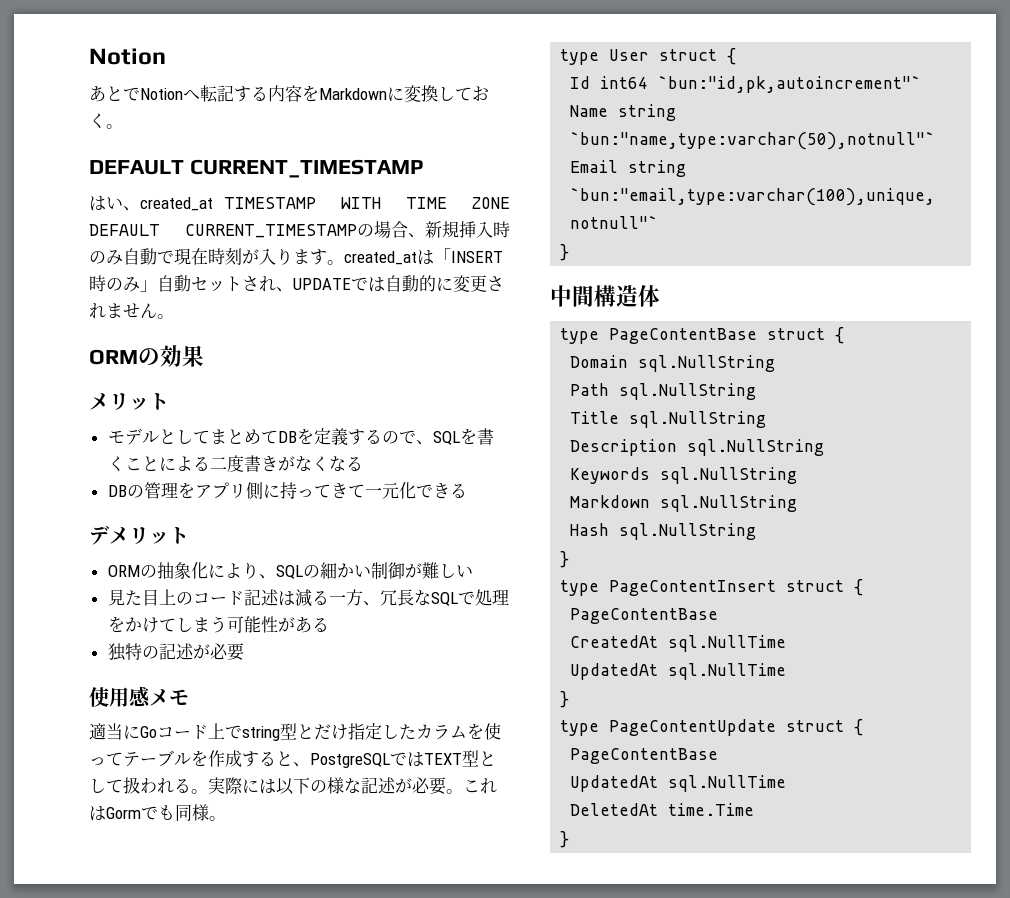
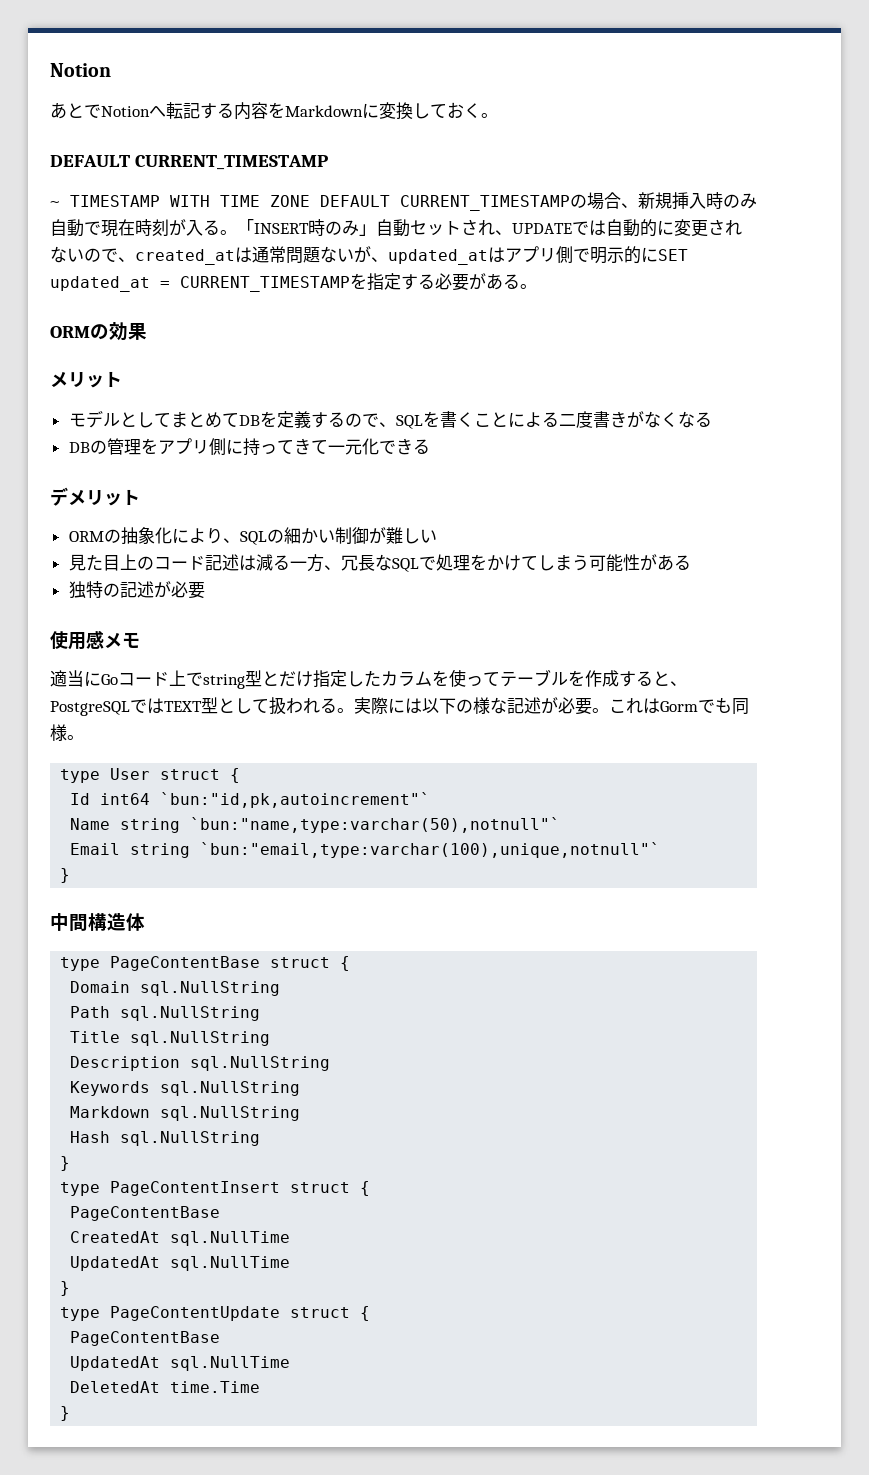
- はい、created_at TIMESTAMP WITH TIME ZONE DEFAULT CURRENT_TIMESTAMPの場合、新規挿入時のみ自動で現在時刻が入ります。created_atは「INSERT時のみ」自動セットされ、UPDATEでは自動的に変更されません。
+ ~ TIMESTAMP WITH TIME ZONE DEFAULT CURRENT_TIMESTAMPの場合、新規挿入時のみ自動で現在時刻が入る。「INSERT時のみ」自動セットされ、UPDATEでは自動的に変更されないので、created_atは通常問題ないが、updated_atはアプリ側で明示的にSET updated_at = CURRENT_TIMESTAMPを指定する必要がある。

